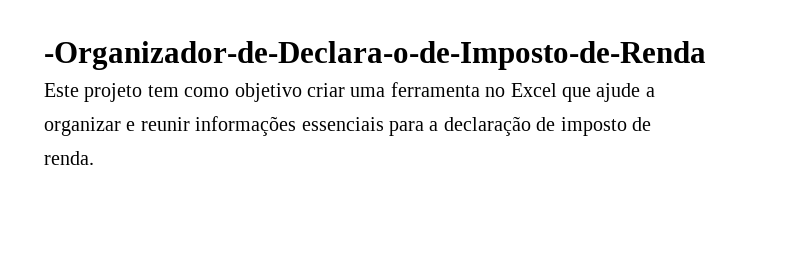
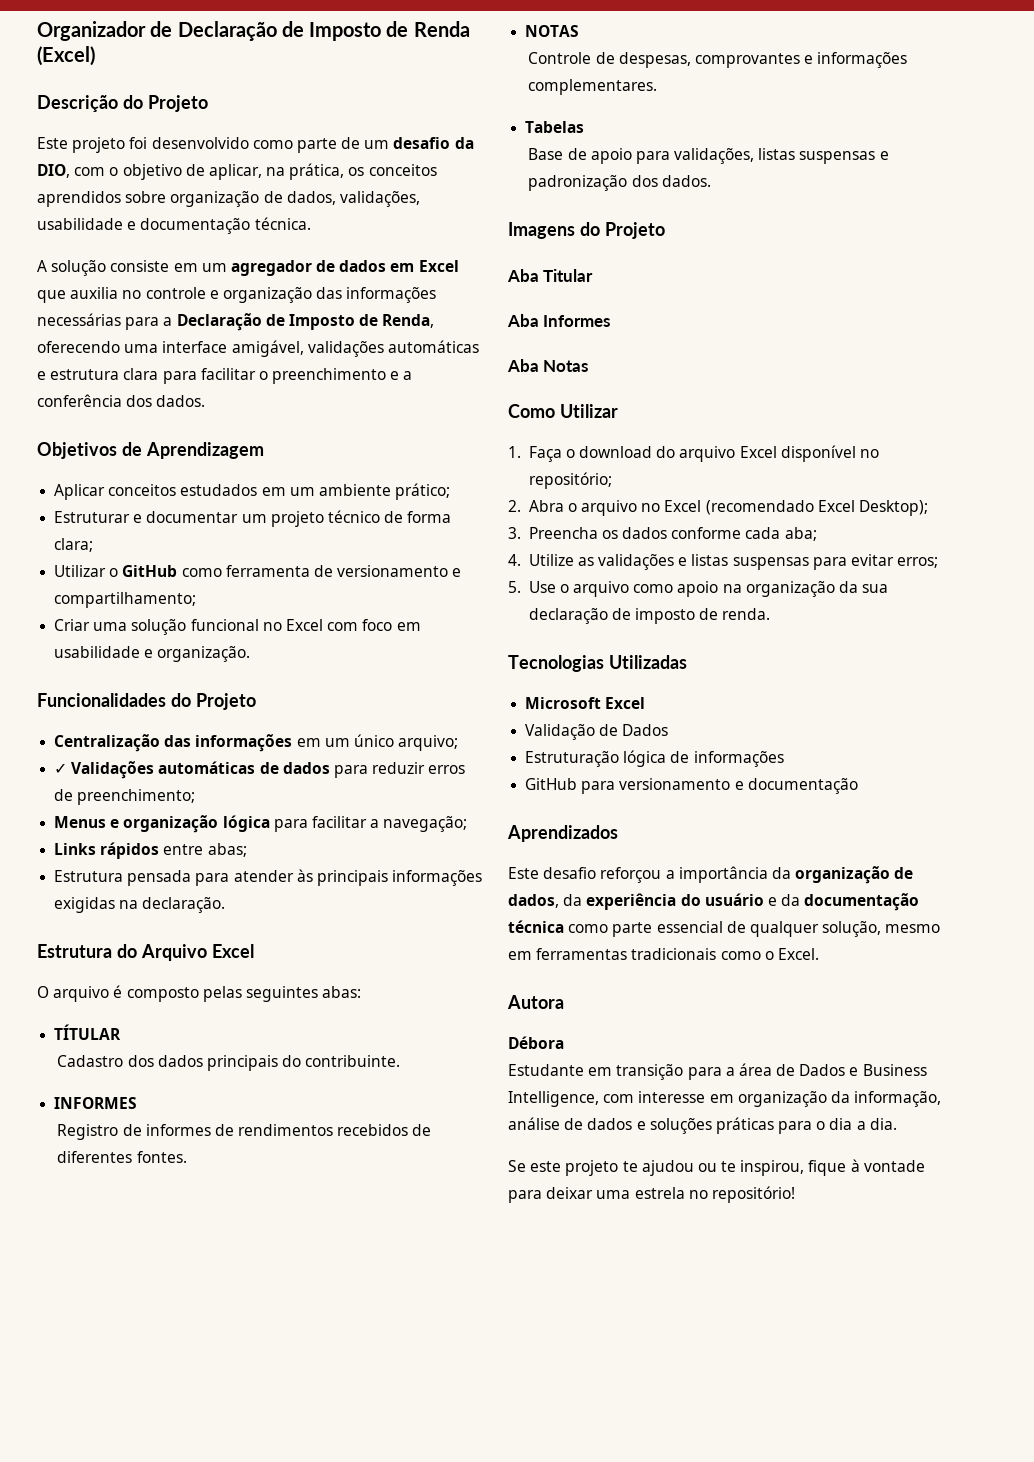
- -Organizador-de-Declara-o-de-Imposto-de-Renda
- Este projeto tem como objetivo criar uma ferramenta no Excel que ajude a organizar e reunir informações essenciais para a declaração de imposto de renda.
+ Organizador de Declaração de Imposto de Renda (Excel)
+ Descrição do Projeto
+ Este projeto foi desenvolvido como parte de um desafio da DIO, com o objetivo de aplicar, na prática, os conceitos aprendidos sobre organização de dados, validações, usabilidade e documentação técnica.
+ A solução consiste em um agregador de dados em Excel que auxilia no controle e organização das informações necessárias para a Declaração de Imposto de Renda, oferecendo uma interface amigável, validações automáticas e estrutura clara para facilitar o preenchimento e a conferência dos dados.
+ Objetivos de Aprendizagem
+ Aplicar conceitos estudados em um ambiente prático;
+ Estruturar e documentar um projeto técnico de forma clara;
+ Utilizar o GitHub como ferramenta de versionamento e compartilhamento;
+ Criar uma solução funcional no Excel com foco em usabilidade e organização.
+ Funcionalidades do Projeto
+ Centralização das informações em um único arquivo;
+ ✓ Validações automáticas de dados para reduzir erros de preenchimento;
+ Menus e organização lógica para facilitar a navegação;
+ Links rápidos entre abas;
+ Estrutura pensada para atender às principais informações exigidas na declaração.
+ Estrutura do Arquivo Excel
+ O arquivo é composto pelas seguintes abas:
+ TÍTULAR
+ Cadastro dos dados principais do contribuinte.
+ INFORMES
+ Registro de informes de rendimentos recebidos de diferentes fontes.
+ NOTAS
+ Controle de despesas, comprovantes e informações complementares.
+ Tabelas
+ Base de apoio para validações, listas suspensas e padronização dos dados.
+ Imagens do Projeto
+ Aba Titular
+ Aba Informes
+ Aba Notas
+ Como Utilizar
+ 1. Faça o download do arquivo Excel disponível no repositório;
+ 2. Abra o arquivo no Excel (recomendado Excel Desktop);
+ 3. Preencha os dados conforme cada aba;
+ 4. Utilize as validações e listas suspensas para evitar erros;
+ 5. Use o arquivo como apoio na organização da sua declaração de imposto de renda.
+ Tecnologias Utilizadas
+ Microsoft Excel
+ Validação de Dados
+ Estruturação lógica de informações
+ GitHub para versionamento e documentação
+ Aprendizados
+ Este desafio reforçou a importância da organização de dados, da experiência do usuário e da documentação técnica como parte essencial de qualquer solução, mesmo em ferramentas tradicionais como o Excel.
+ Autora
+ Débora
+ Estudante em transição para a área de Dados e Business Intelligence, com interesse em organização da informação, análise de dados e soluções práticas para o dia a dia.
+ Se este projeto te ajudou ou te inspirou, fique à vontade para deixar uma estrela no repositório!

